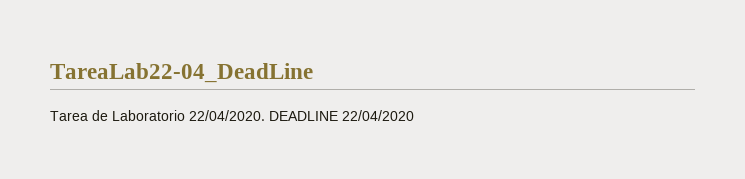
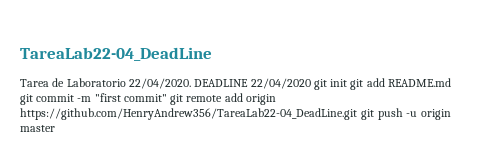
- DEADLINE 22/04/2020
+ DEADLINE 22/04/2020 git init git add README.md git commit -m "first commit" git remote add origin https://github.com/HenryAndrew356/TareaLab22-04_DeadLine.git git push -u origin master

